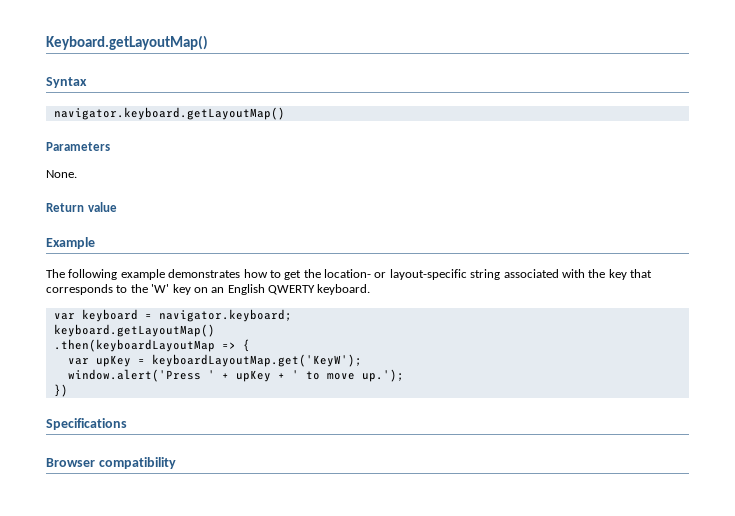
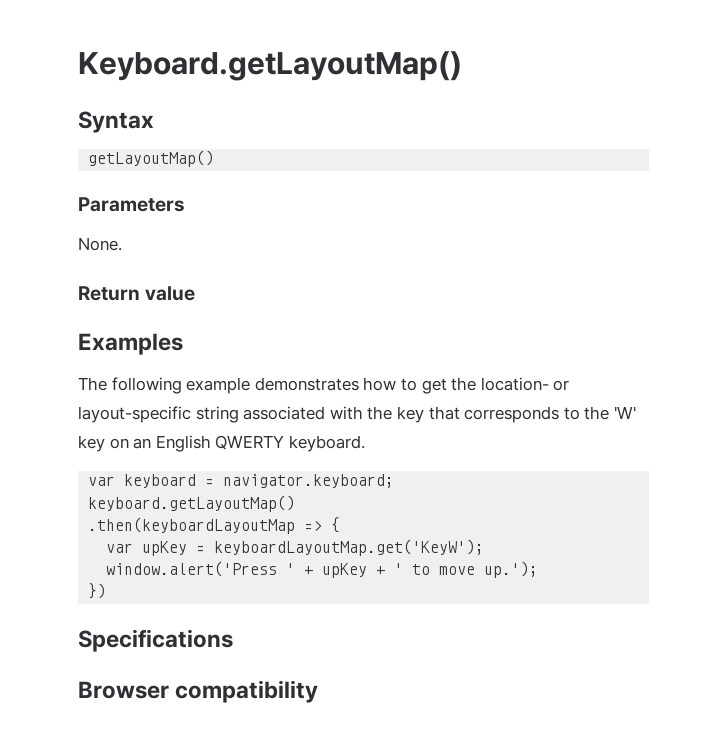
- navigator.keyboard.getLayoutMap()
+ getLayoutMap()
- Example
+ Examples

